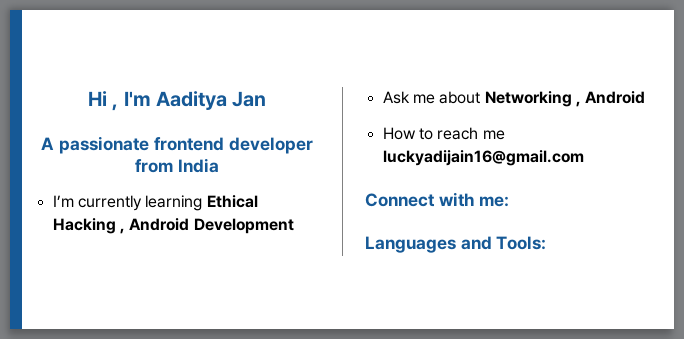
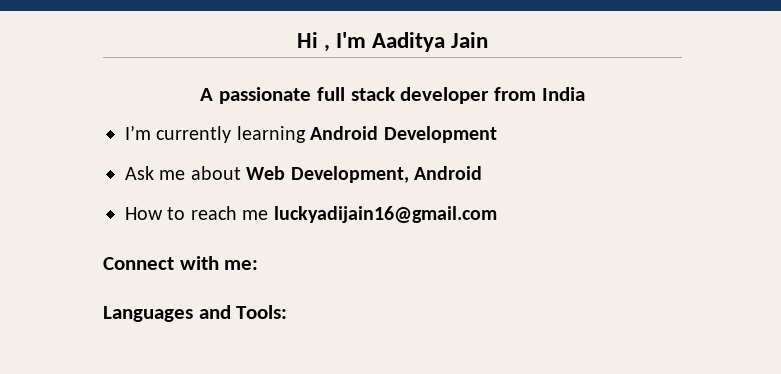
- Hi , I'm Aaditya Jan
+ Hi , I'm Aaditya Jain
- A passionate frontend developer from India
+ A passionate full stack developer from India
- I’m currently learning Ethical Hacking , Android Development
+ I’m currently learning Android Development
- Ask me about Networking , Android
+ Ask me about Web Development, Android

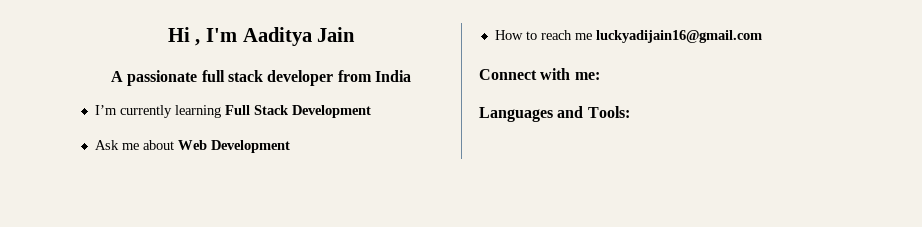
- I’m currently learning Android Development
+ I’m currently learning Full Stack Development
- Ask me about Web Development, Android
+ Ask me about Web Development

